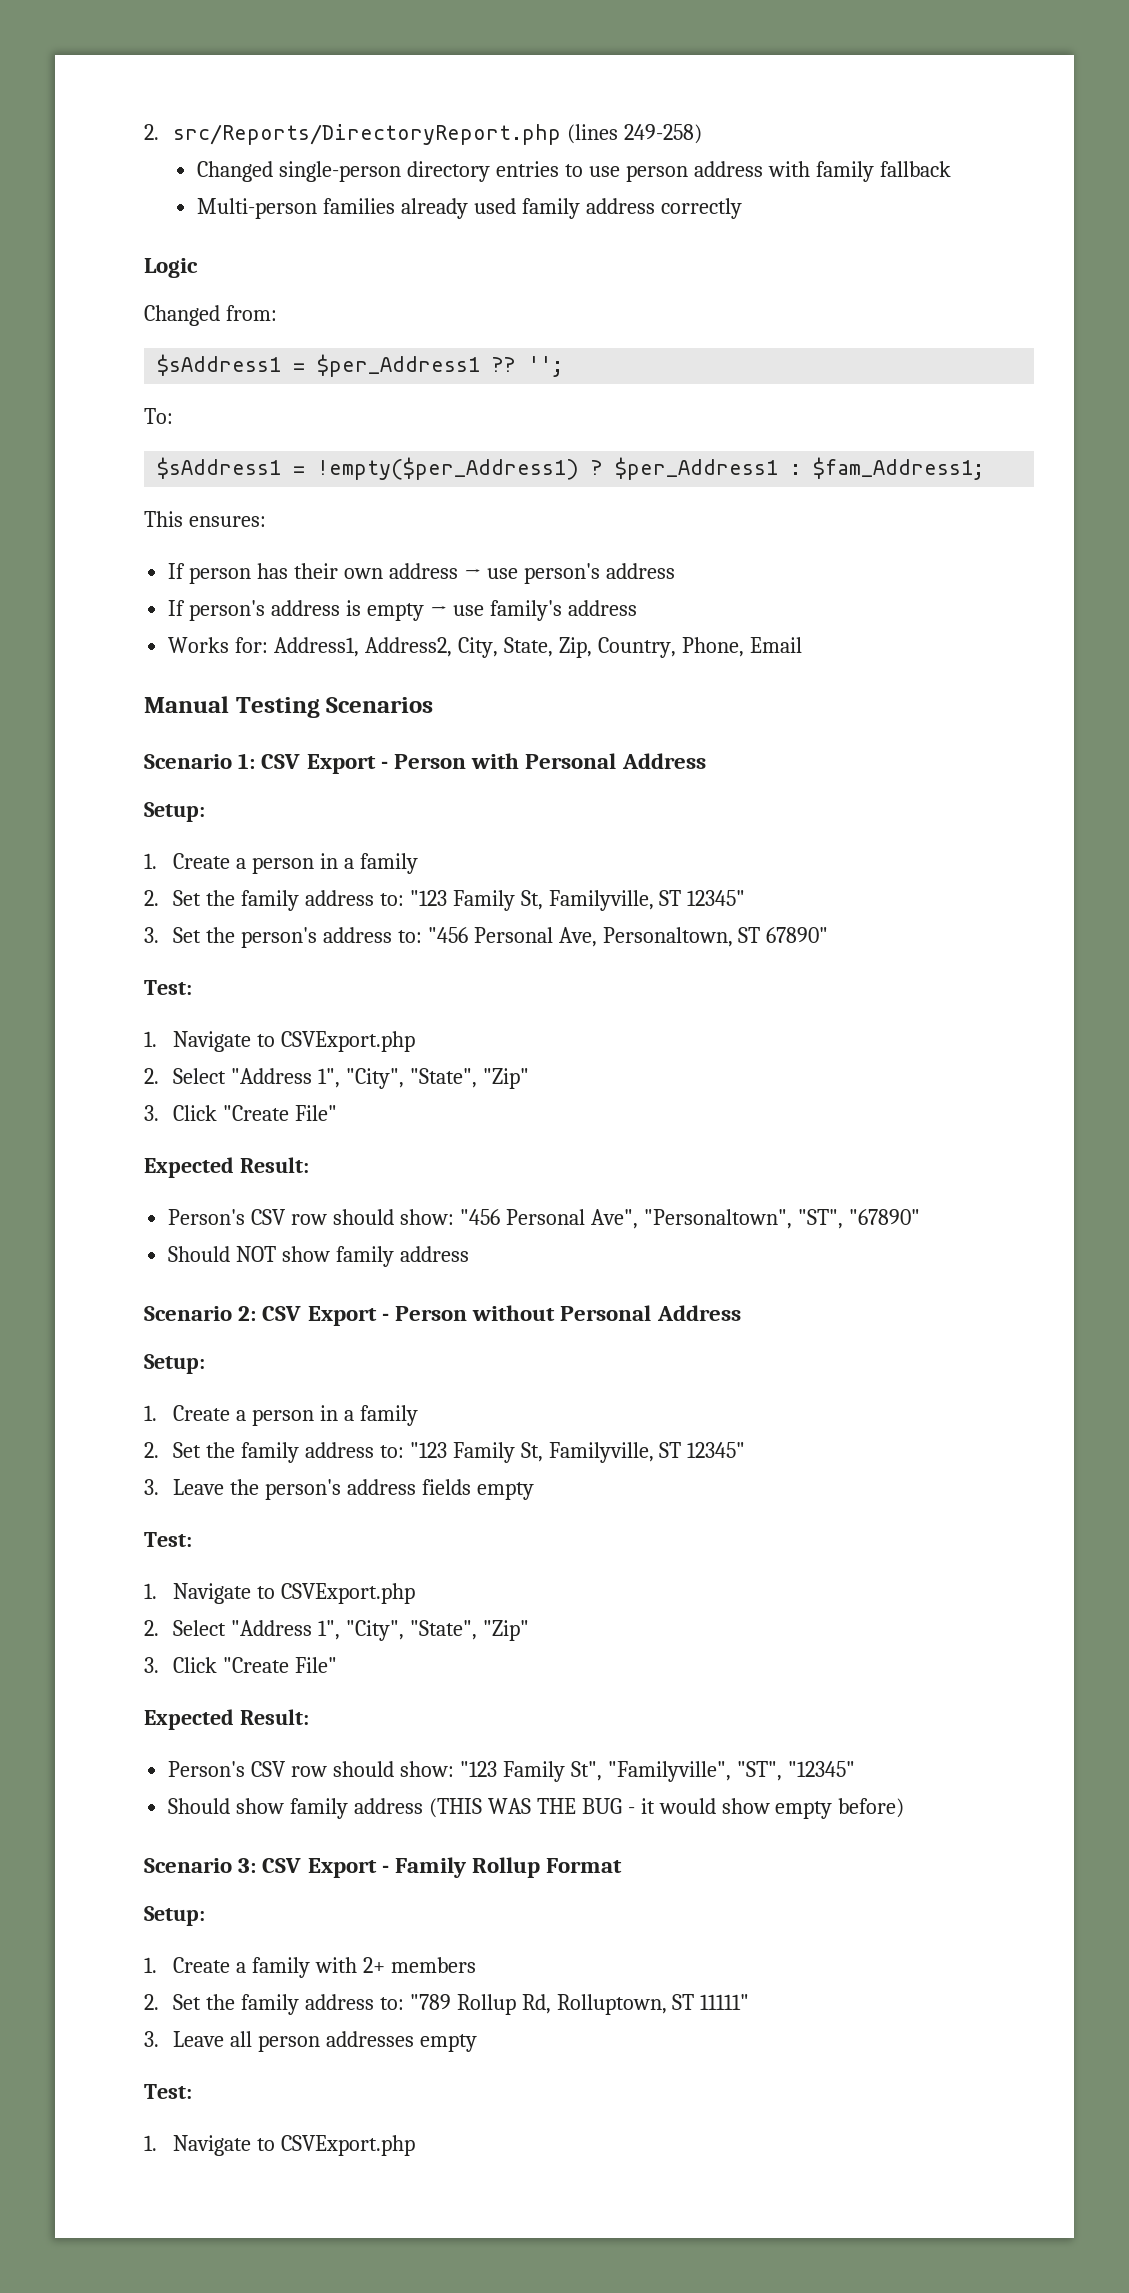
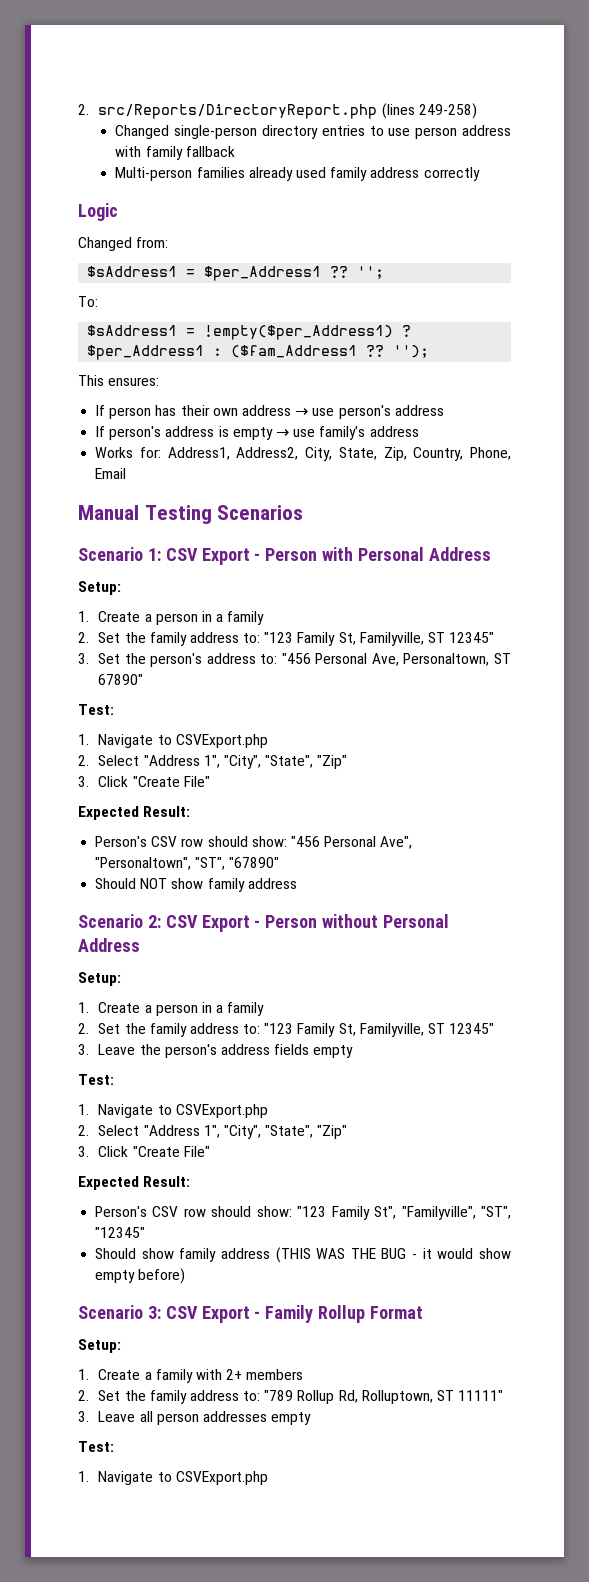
- $per_Address1 : $fam_Address1;
+ $per_Address1 : ($fam_Address1 ?? '');

